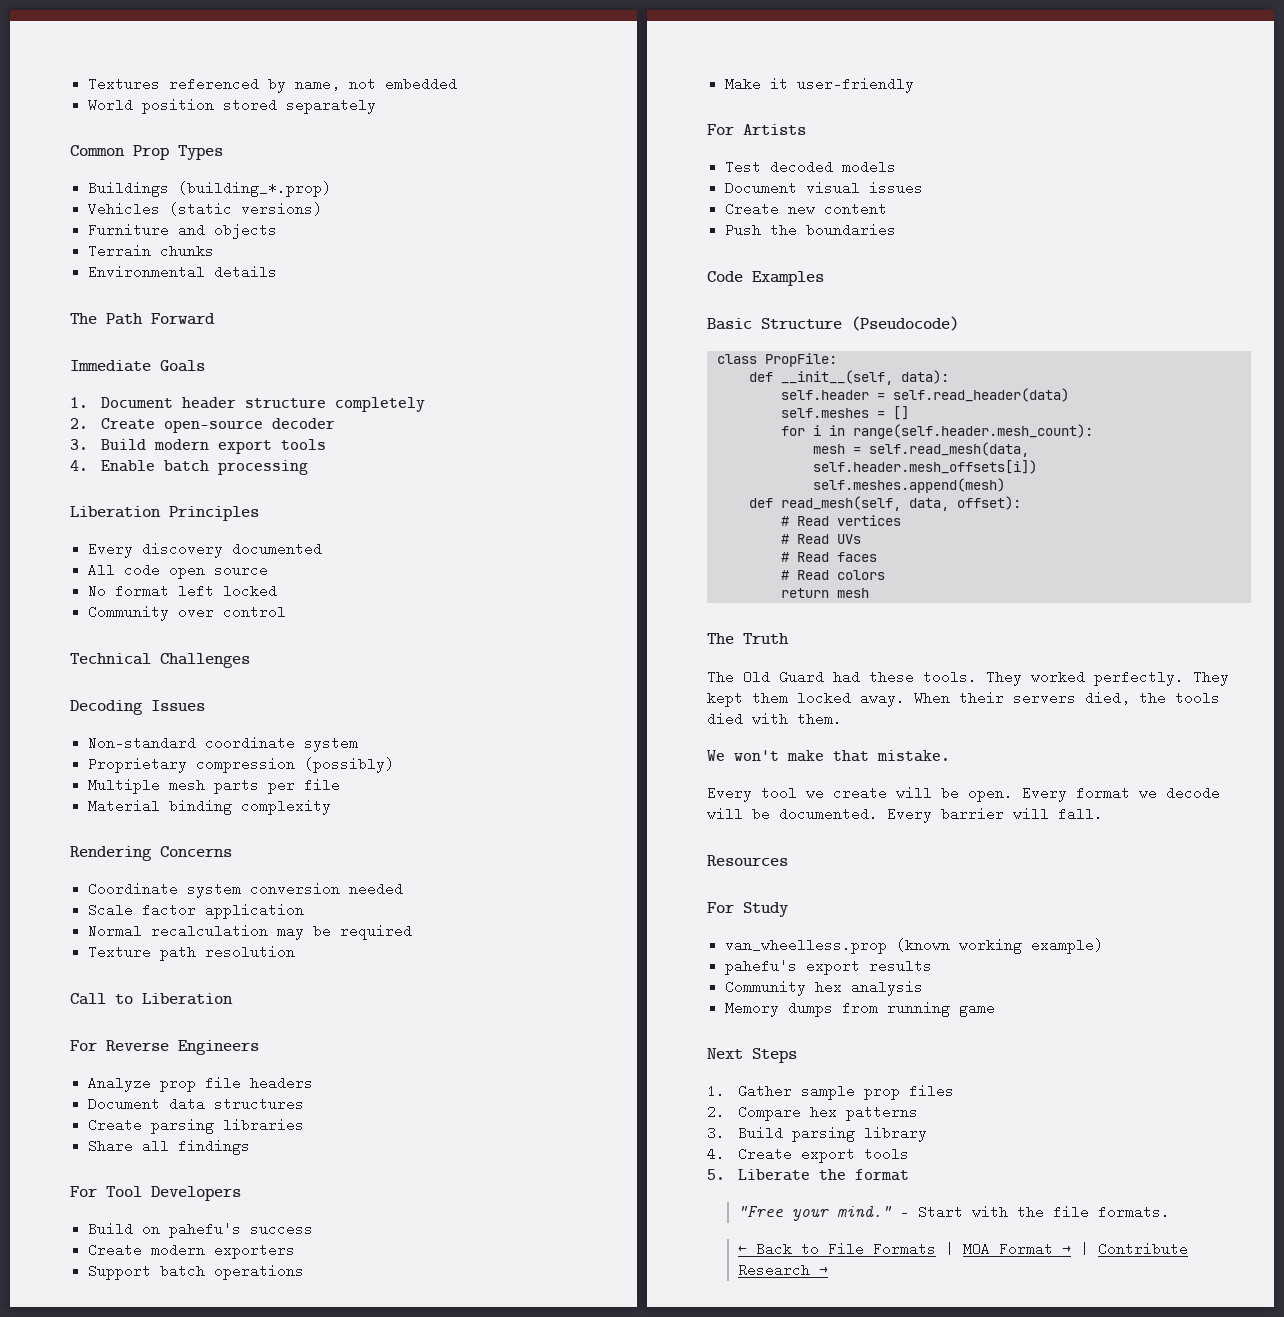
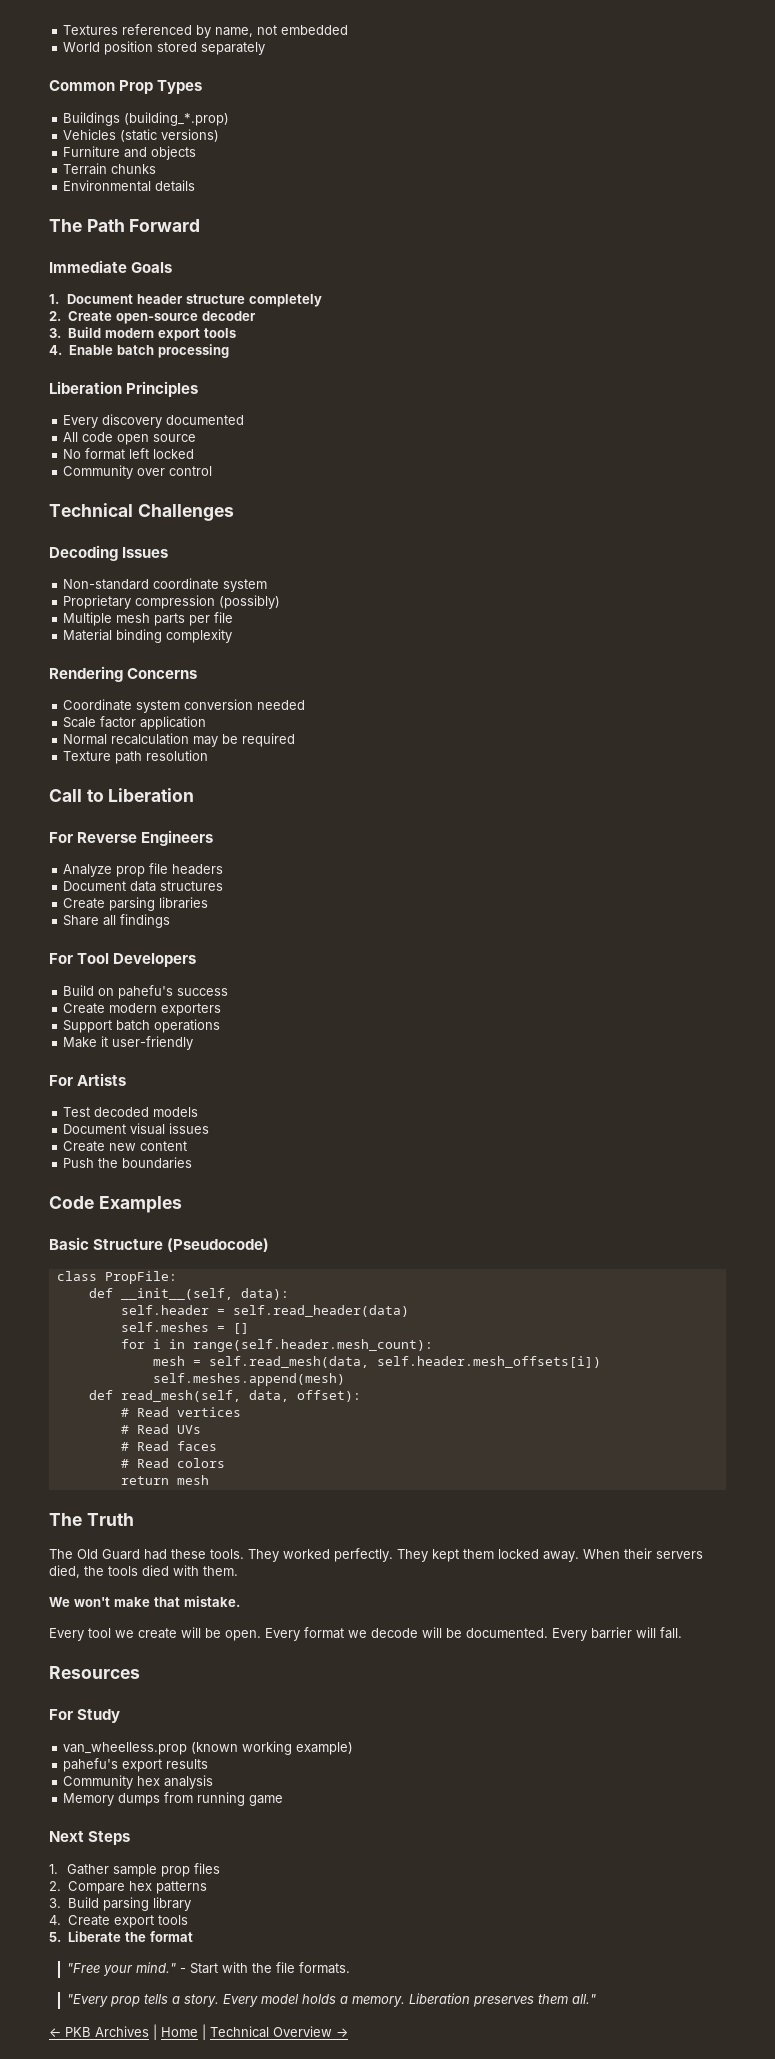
- ← Back to File Formats | MOA Format → | Contribute Research →
+ "Every prop tells a story. Every model holds a memory. Liberation preserves them all."
+ ← PKB Archives | Home | Technical Overview →

